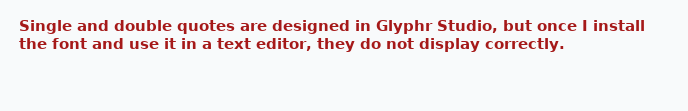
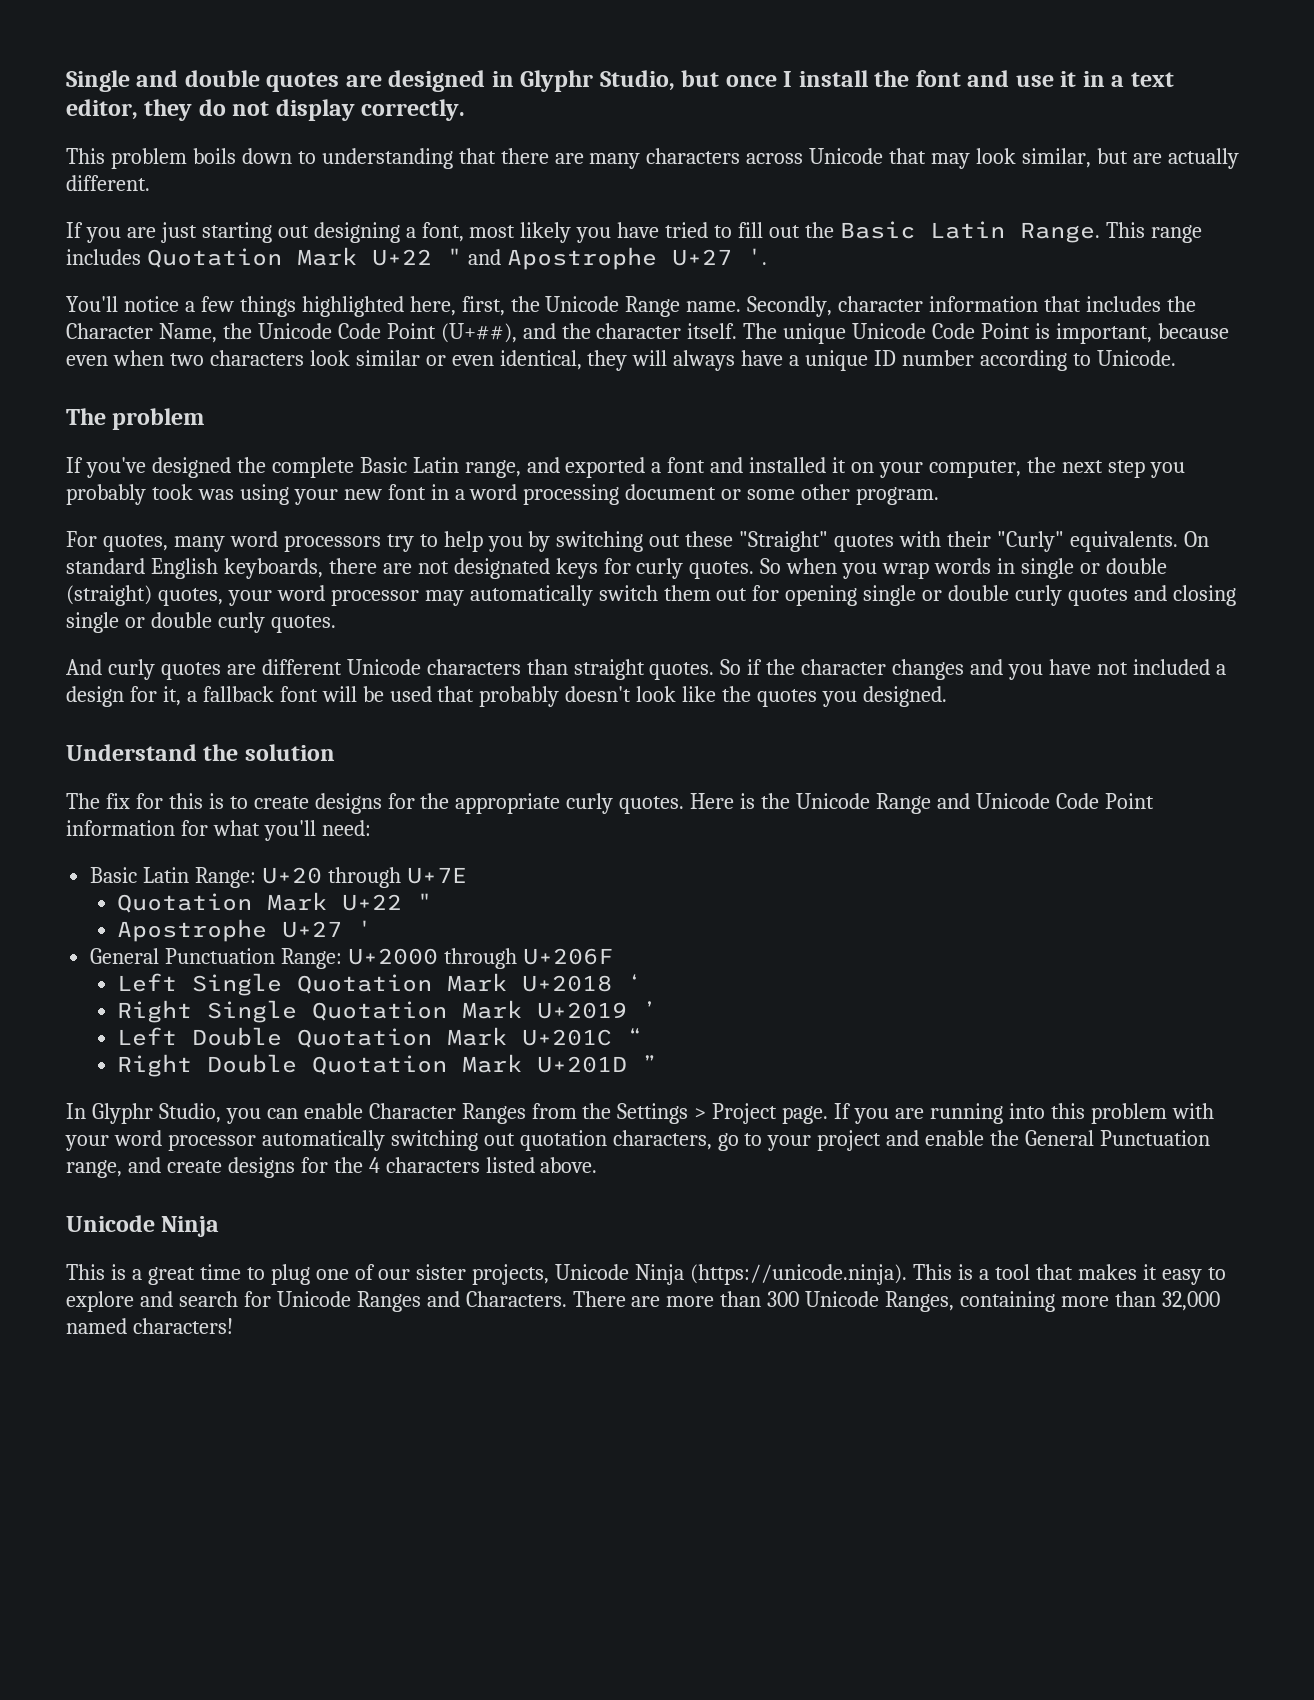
+ This problem boils down to understanding that there are many characters across Unicode that may look similar, but are actually different.
+ If you are just starting out designing a font, most likely you have tried to fill out the Basic Latin Range. This range includes Quotation Mark U+22 " and Apostrophe U+27 '.
+ You'll notice a few things highlighted here, first, the Unicode Range name. Secondly, character information that includes the Character Name, the Unicode Code Point (U+##), and the character itself. The unique Unicode Code Point is important, because even when two characters look similar or even identical, they will always have a unique ID number according to Unicode.
+ The problem
+ If you've designed the complete Basic Latin range, and exported a font and installed it on your computer, the next step you probably took was using your new font in a word processing document or some other program.
+ For quotes, many word processors try to help you by switching out these "Straight" quotes with their "Curly" equivalents. On standard English keyboards, there are not designated keys for curly quotes. So when you wrap words in single or double (straight) quotes, your word processor may automatically switch them out for opening single or double curly quotes and closing single or double curly quotes.
+ And curly quotes are different Unicode characters than straight quotes. So if the character changes and you have not included a design for it, a fallback font will be used that probably doesn't look like the quotes you designed.
+ Understand the solution
+ The fix for this is to create designs for the appropriate curly quotes. Here is the Unicode Range and Unicode Code Point information for what you'll need:
+ Basic Latin Range: U+20 through U+7E
+ Quotation Mark U+22 "
+ Apostrophe U+27 '
+ General Punctuation Range: U+2000 through U+206F
+ Left Single Quotation Mark U+2018 ‘
+ Right Single Quotation Mark U+2019 ’
+ Left Double Quotation Mark U+201C “
+ Right Double Quotation Mark U+201D ”
+ In Glyphr Studio, you can enable Character Ranges from the Settings > Project page. If you are running into this problem with your word processor automatically switching out quotation characters, go to your project and enable the General Punctuation range, and create designs for the 4 characters listed above.
+ Unicode Ninja
+ This is a great time to plug one of our sister projects, Unicode Ninja (https://unicode.ninja). This is a tool that makes it easy to explore and search for Unicode Ranges and Characters. There are more than 300 Unicode Ranges, containing more than 32,000 named characters!

